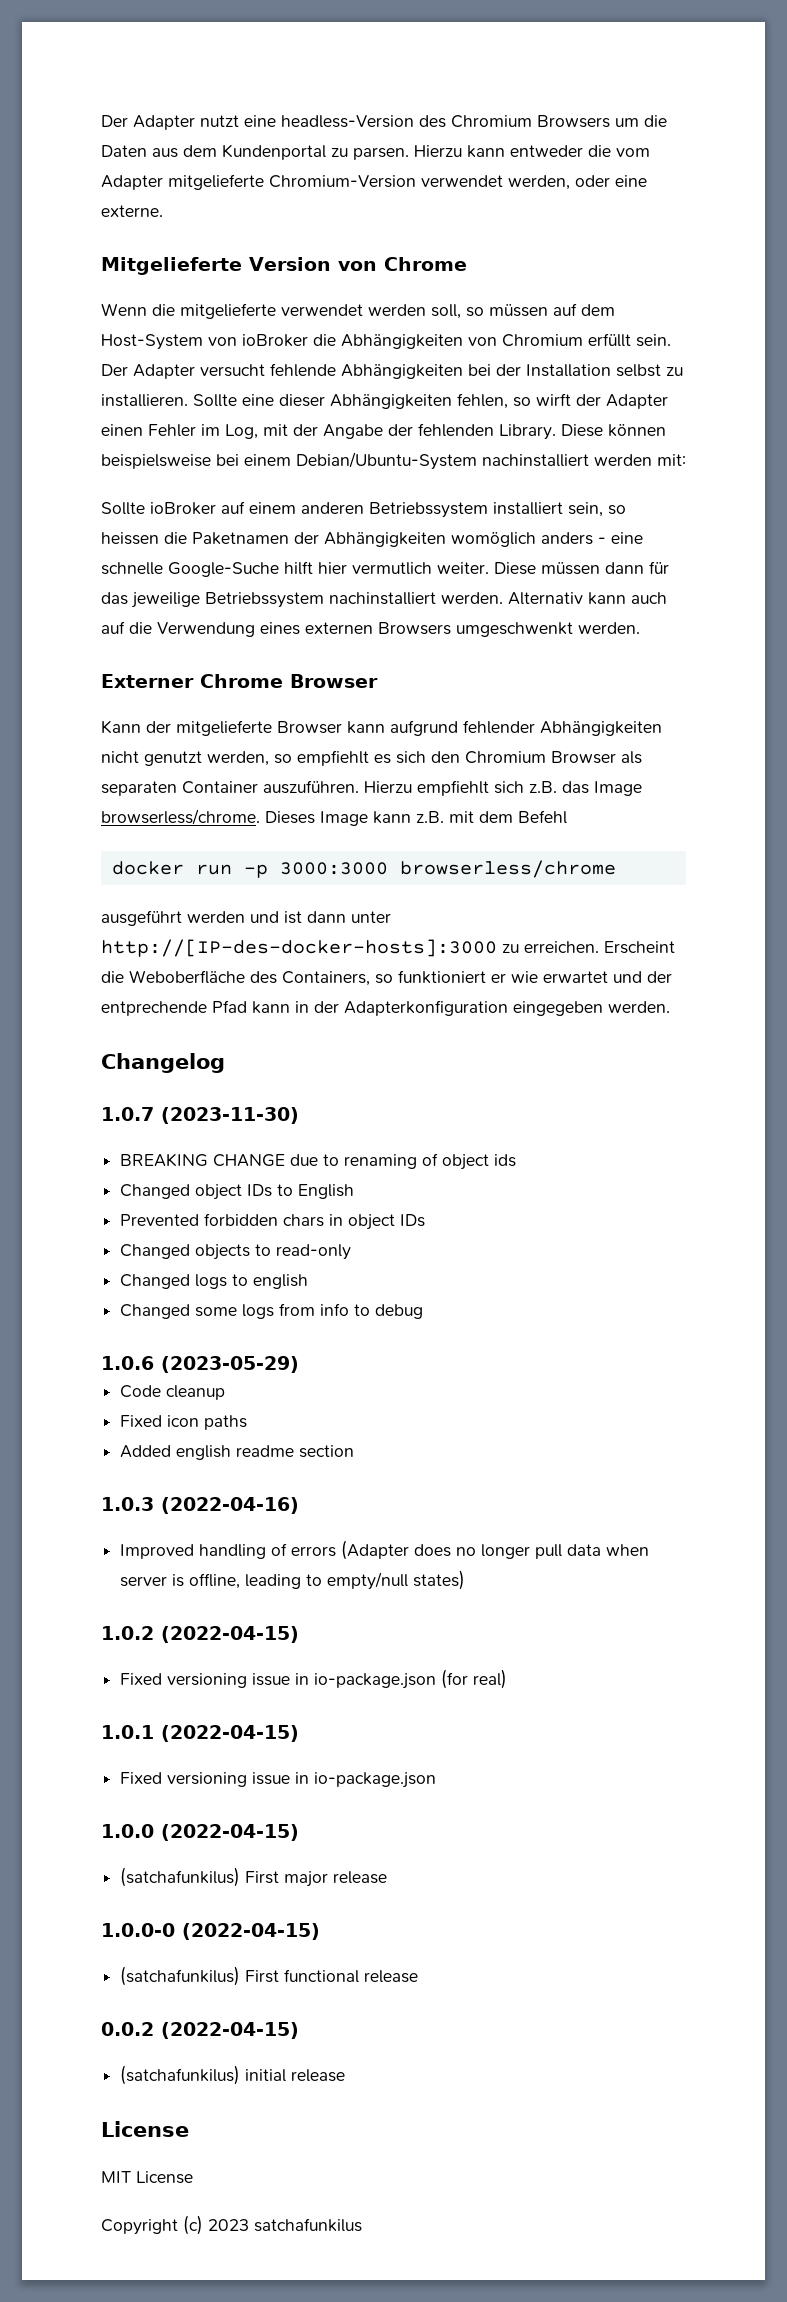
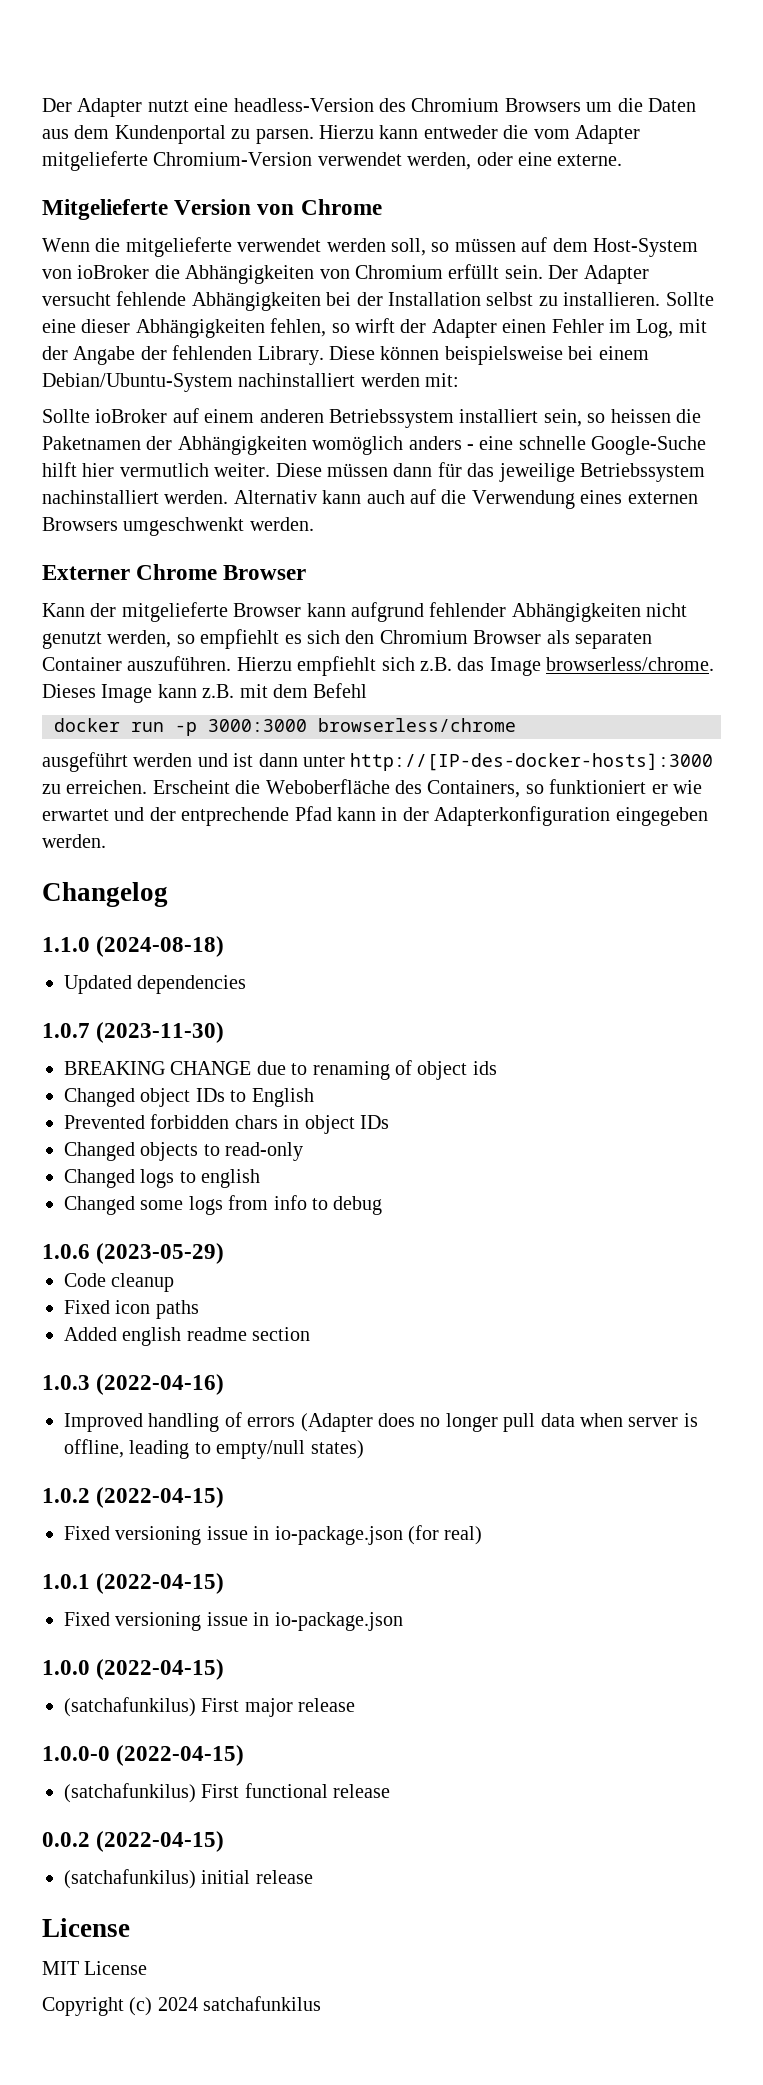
+ 1.1.0 (2024-08-18)
+ Updated dependencies
- Copyright (c) 2023 satchafunkilus
+ Copyright (c) 2024 satchafunkilus

